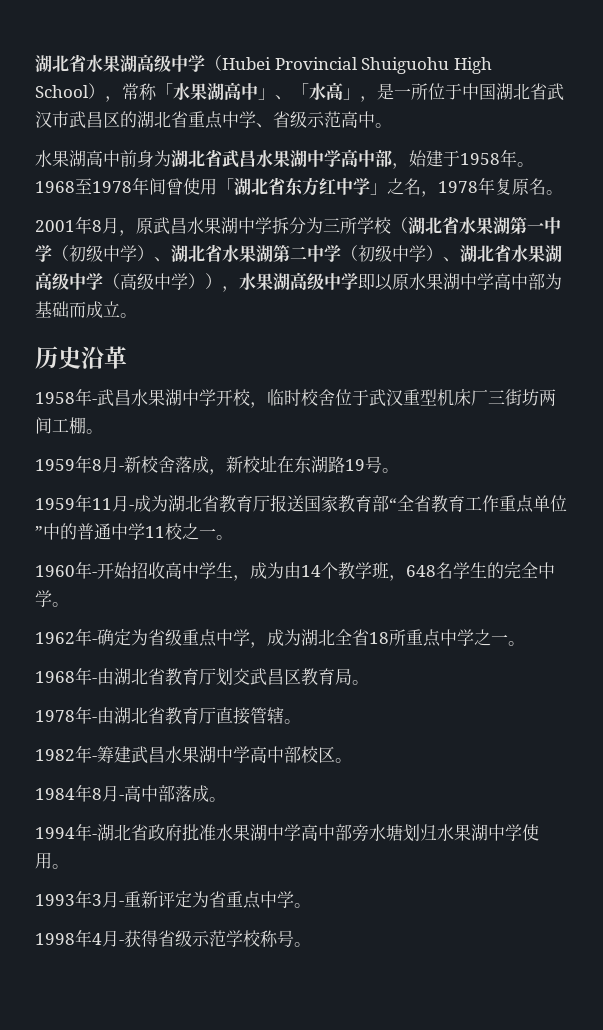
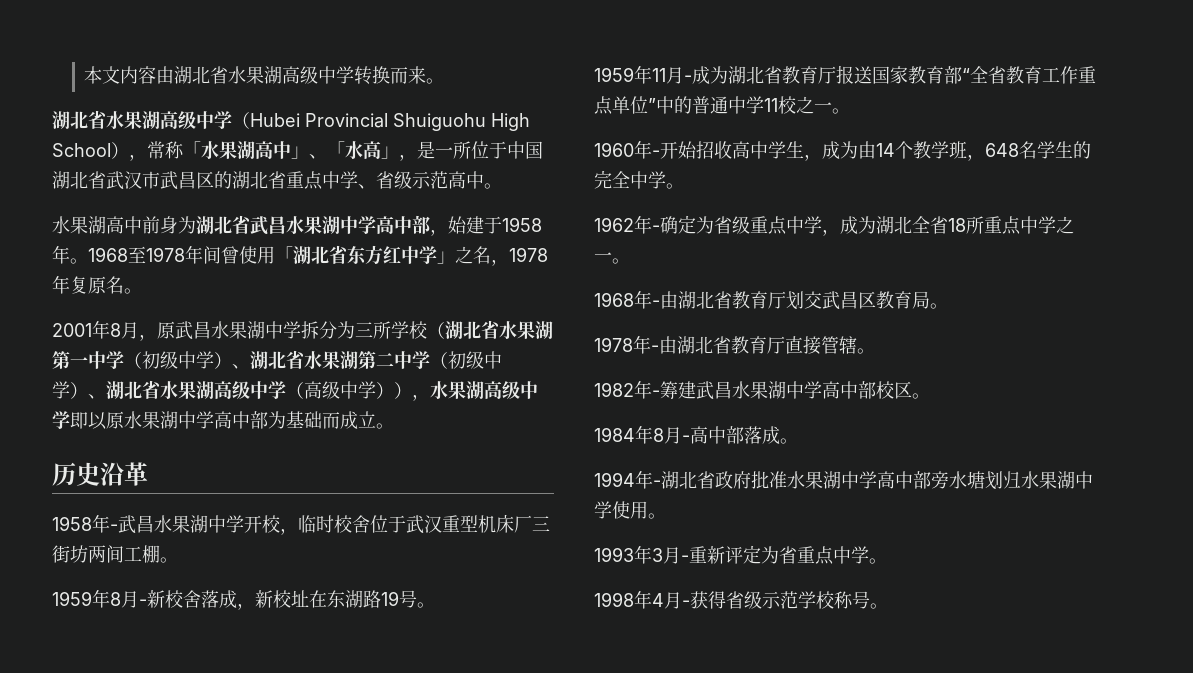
+ 本文内容由湖北省水果湖高级中学转换而来。

